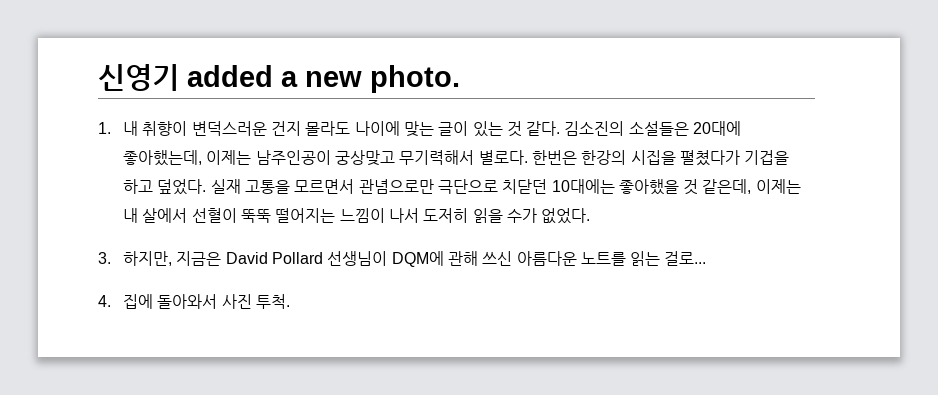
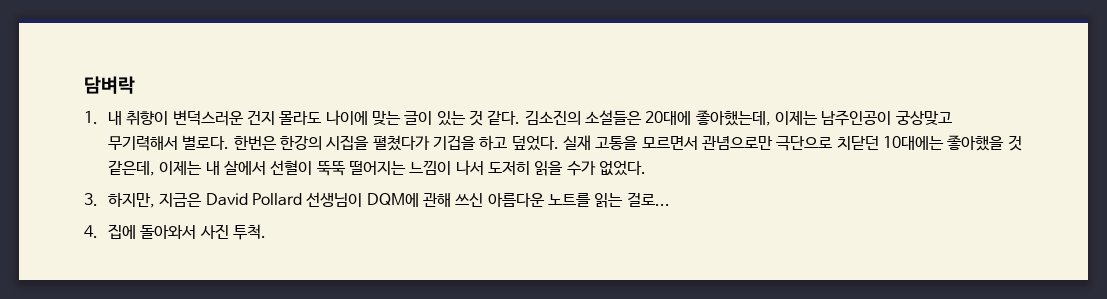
- 신영기 added a new photo.
+ 담벼락

